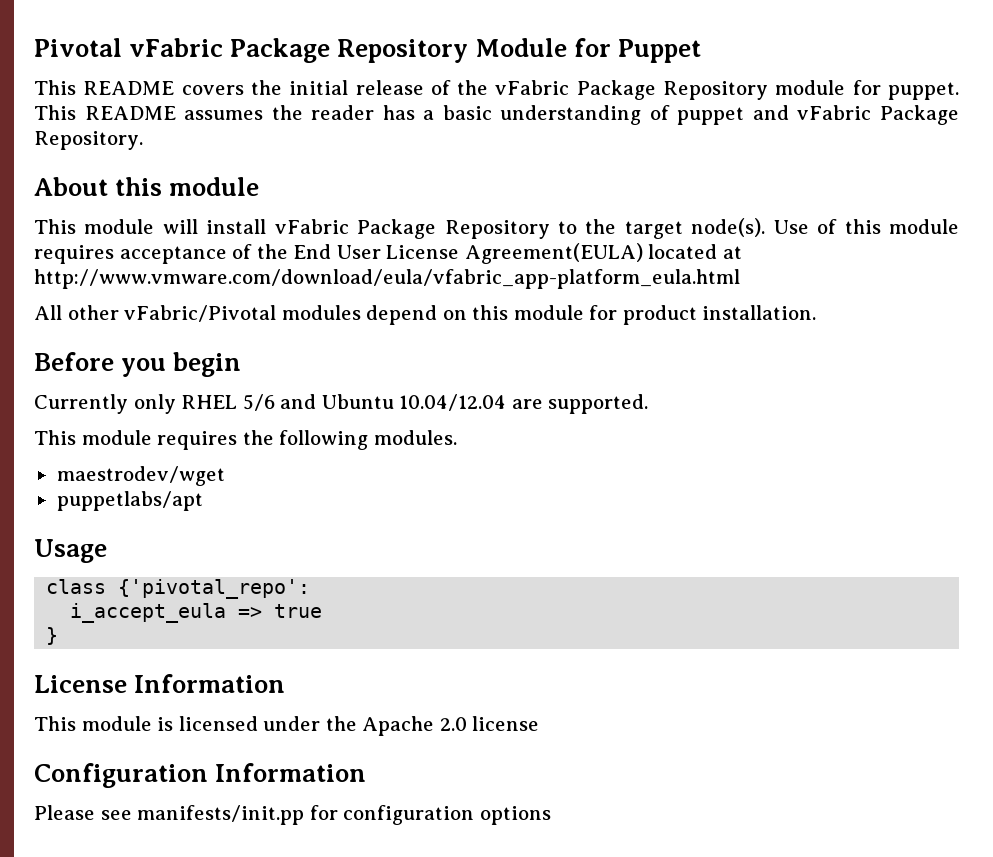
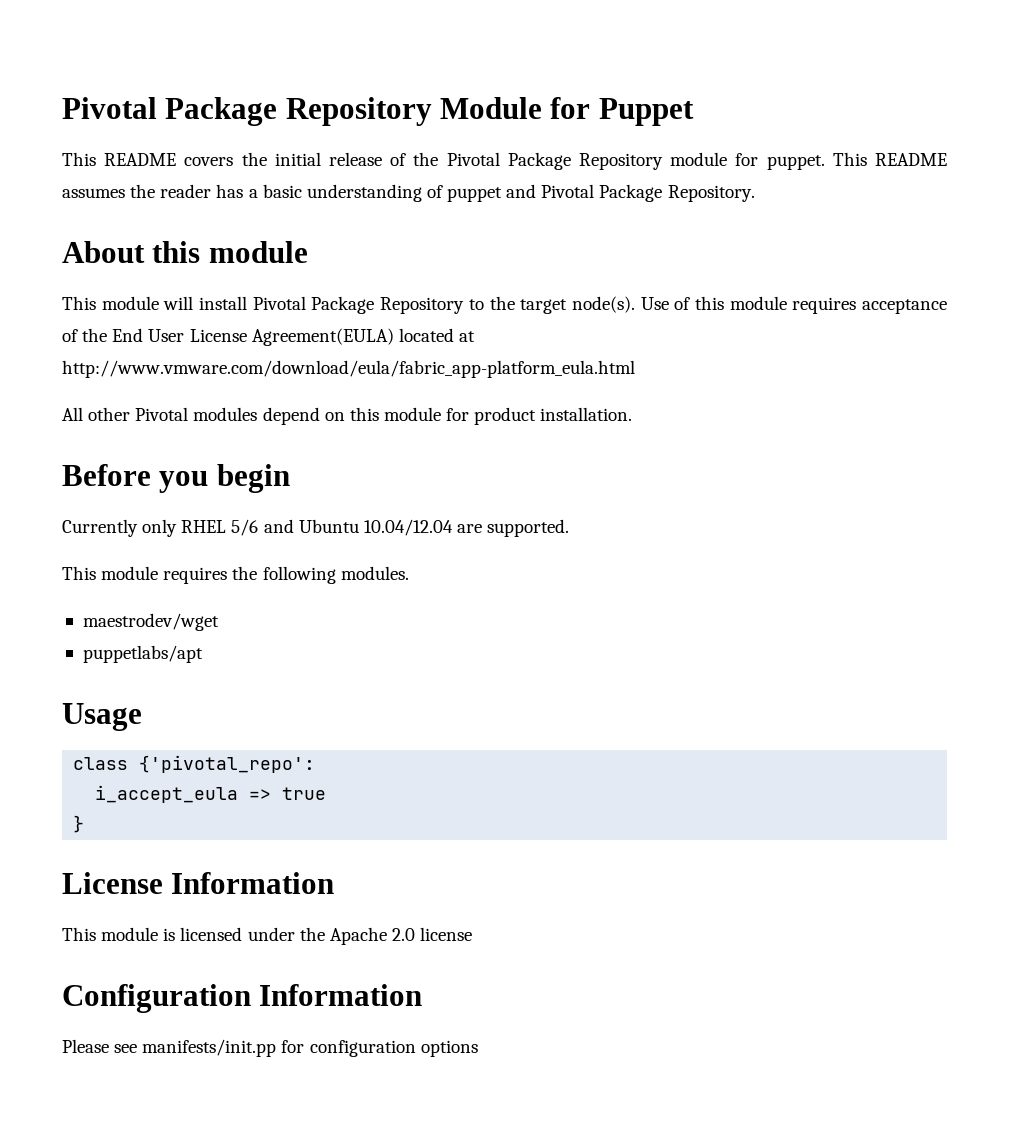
- Pivotal vFabric Package Repository Module for Puppet
+ Pivotal Package Repository Module for Puppet
- This README covers the initial release of the vFabric Package Repository module for puppet.
+ This README covers the initial release of the Pivotal Package Repository module for puppet.
- This README assumes the reader has a basic understanding of puppet and vFabric Package Repository.
+ This README assumes the reader has a basic understanding of puppet and Pivotal Package Repository.
- This module will install vFabric Package Repository to the target node(s).
+ This module will install Pivotal Package Repository to the target node(s).
- Use of this module requires acceptance of the End User License Agreement(EULA) located at http://www.vmware.com/download/eula/vfabric_app-platform_eula.html
+ Use of this module requires acceptance of the End User License Agreement(EULA) located at http://www.vmware.com/download/eula/fabric_app-platform_eula.html
- All other vFabric/Pivotal modules depend on this module for product installation.
+ All other Pivotal modules depend on this module for product installation.

